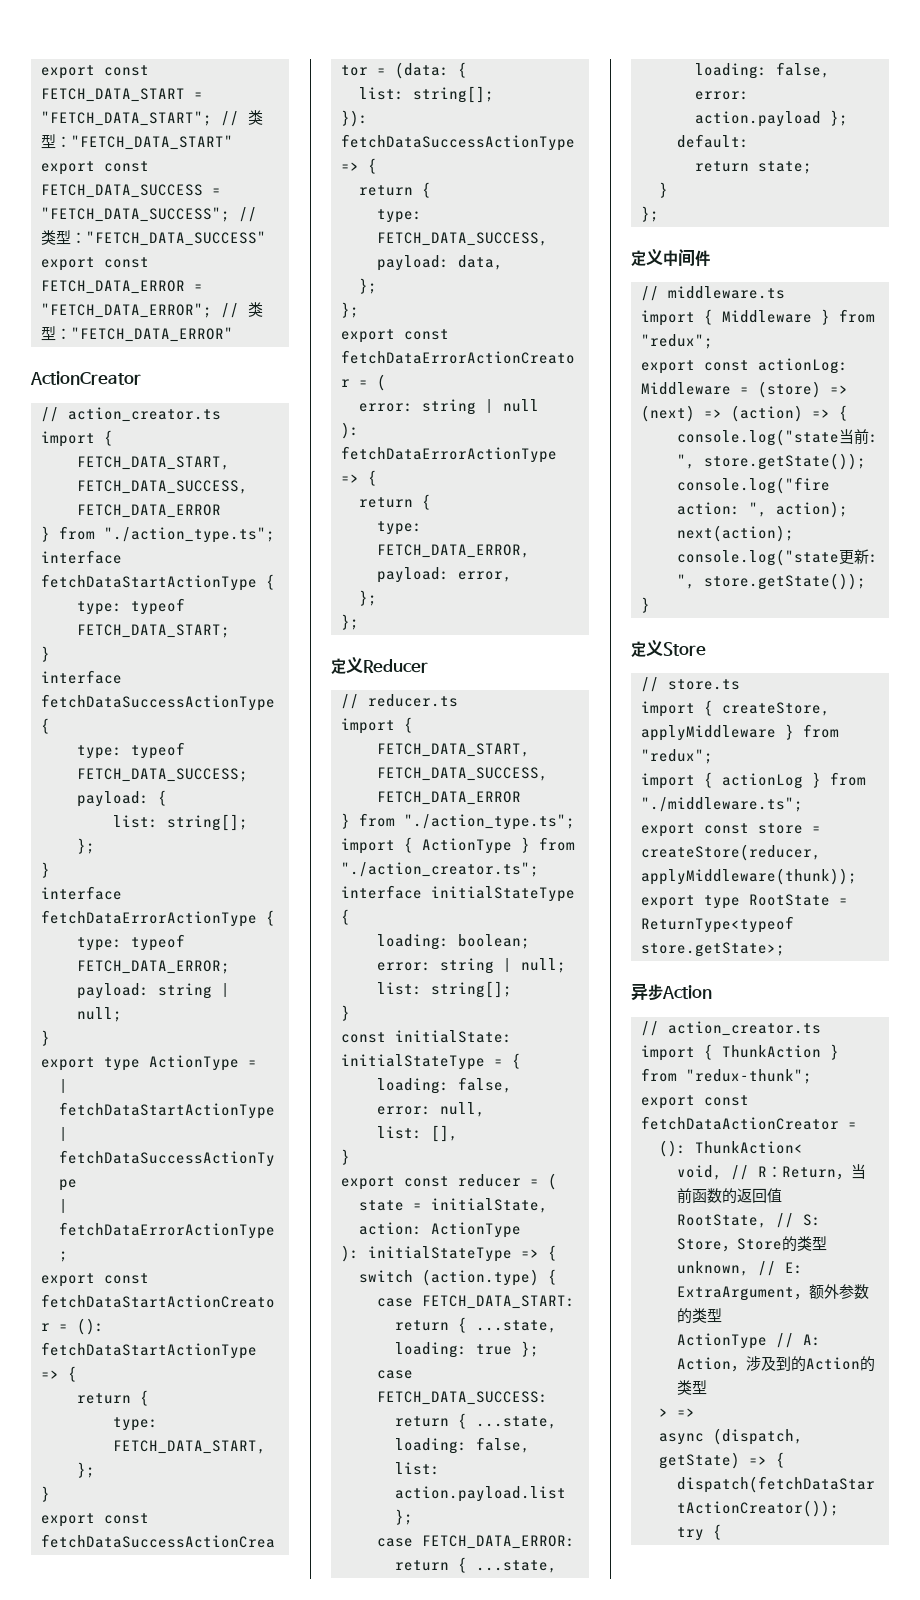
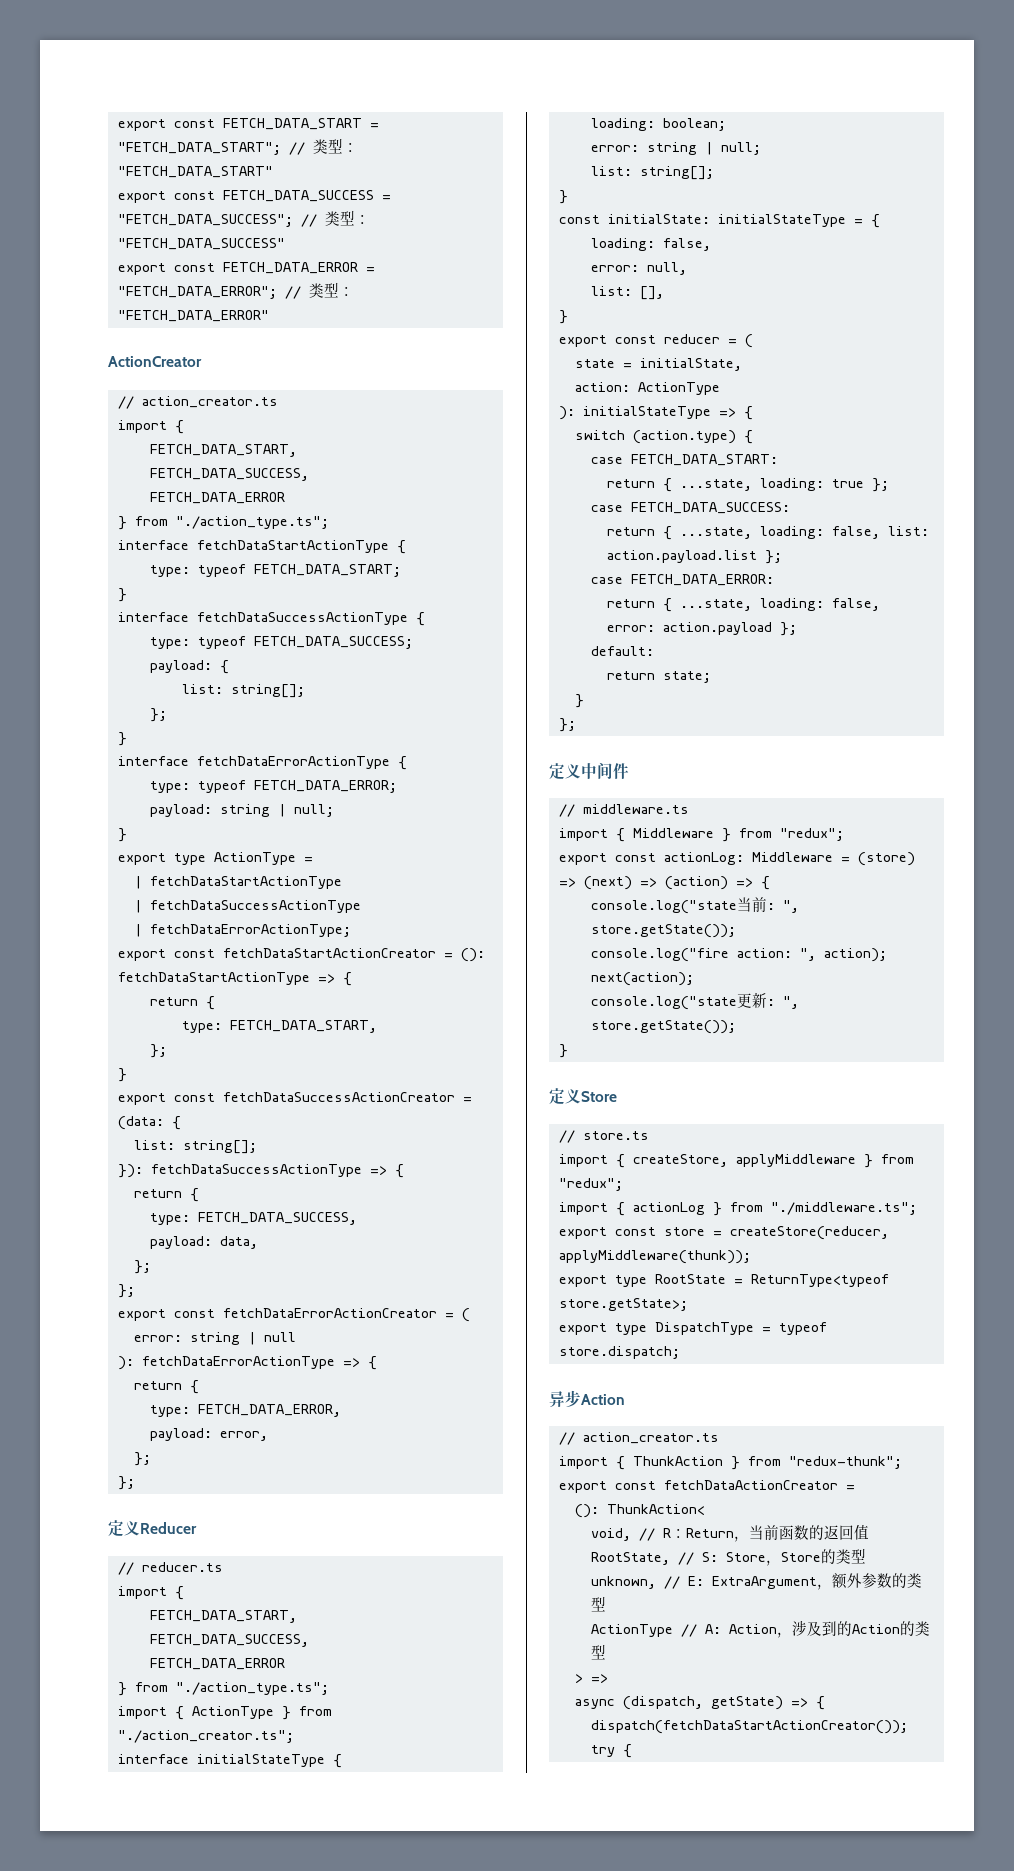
+ export type DispatchType = typeof store.dispatch;

